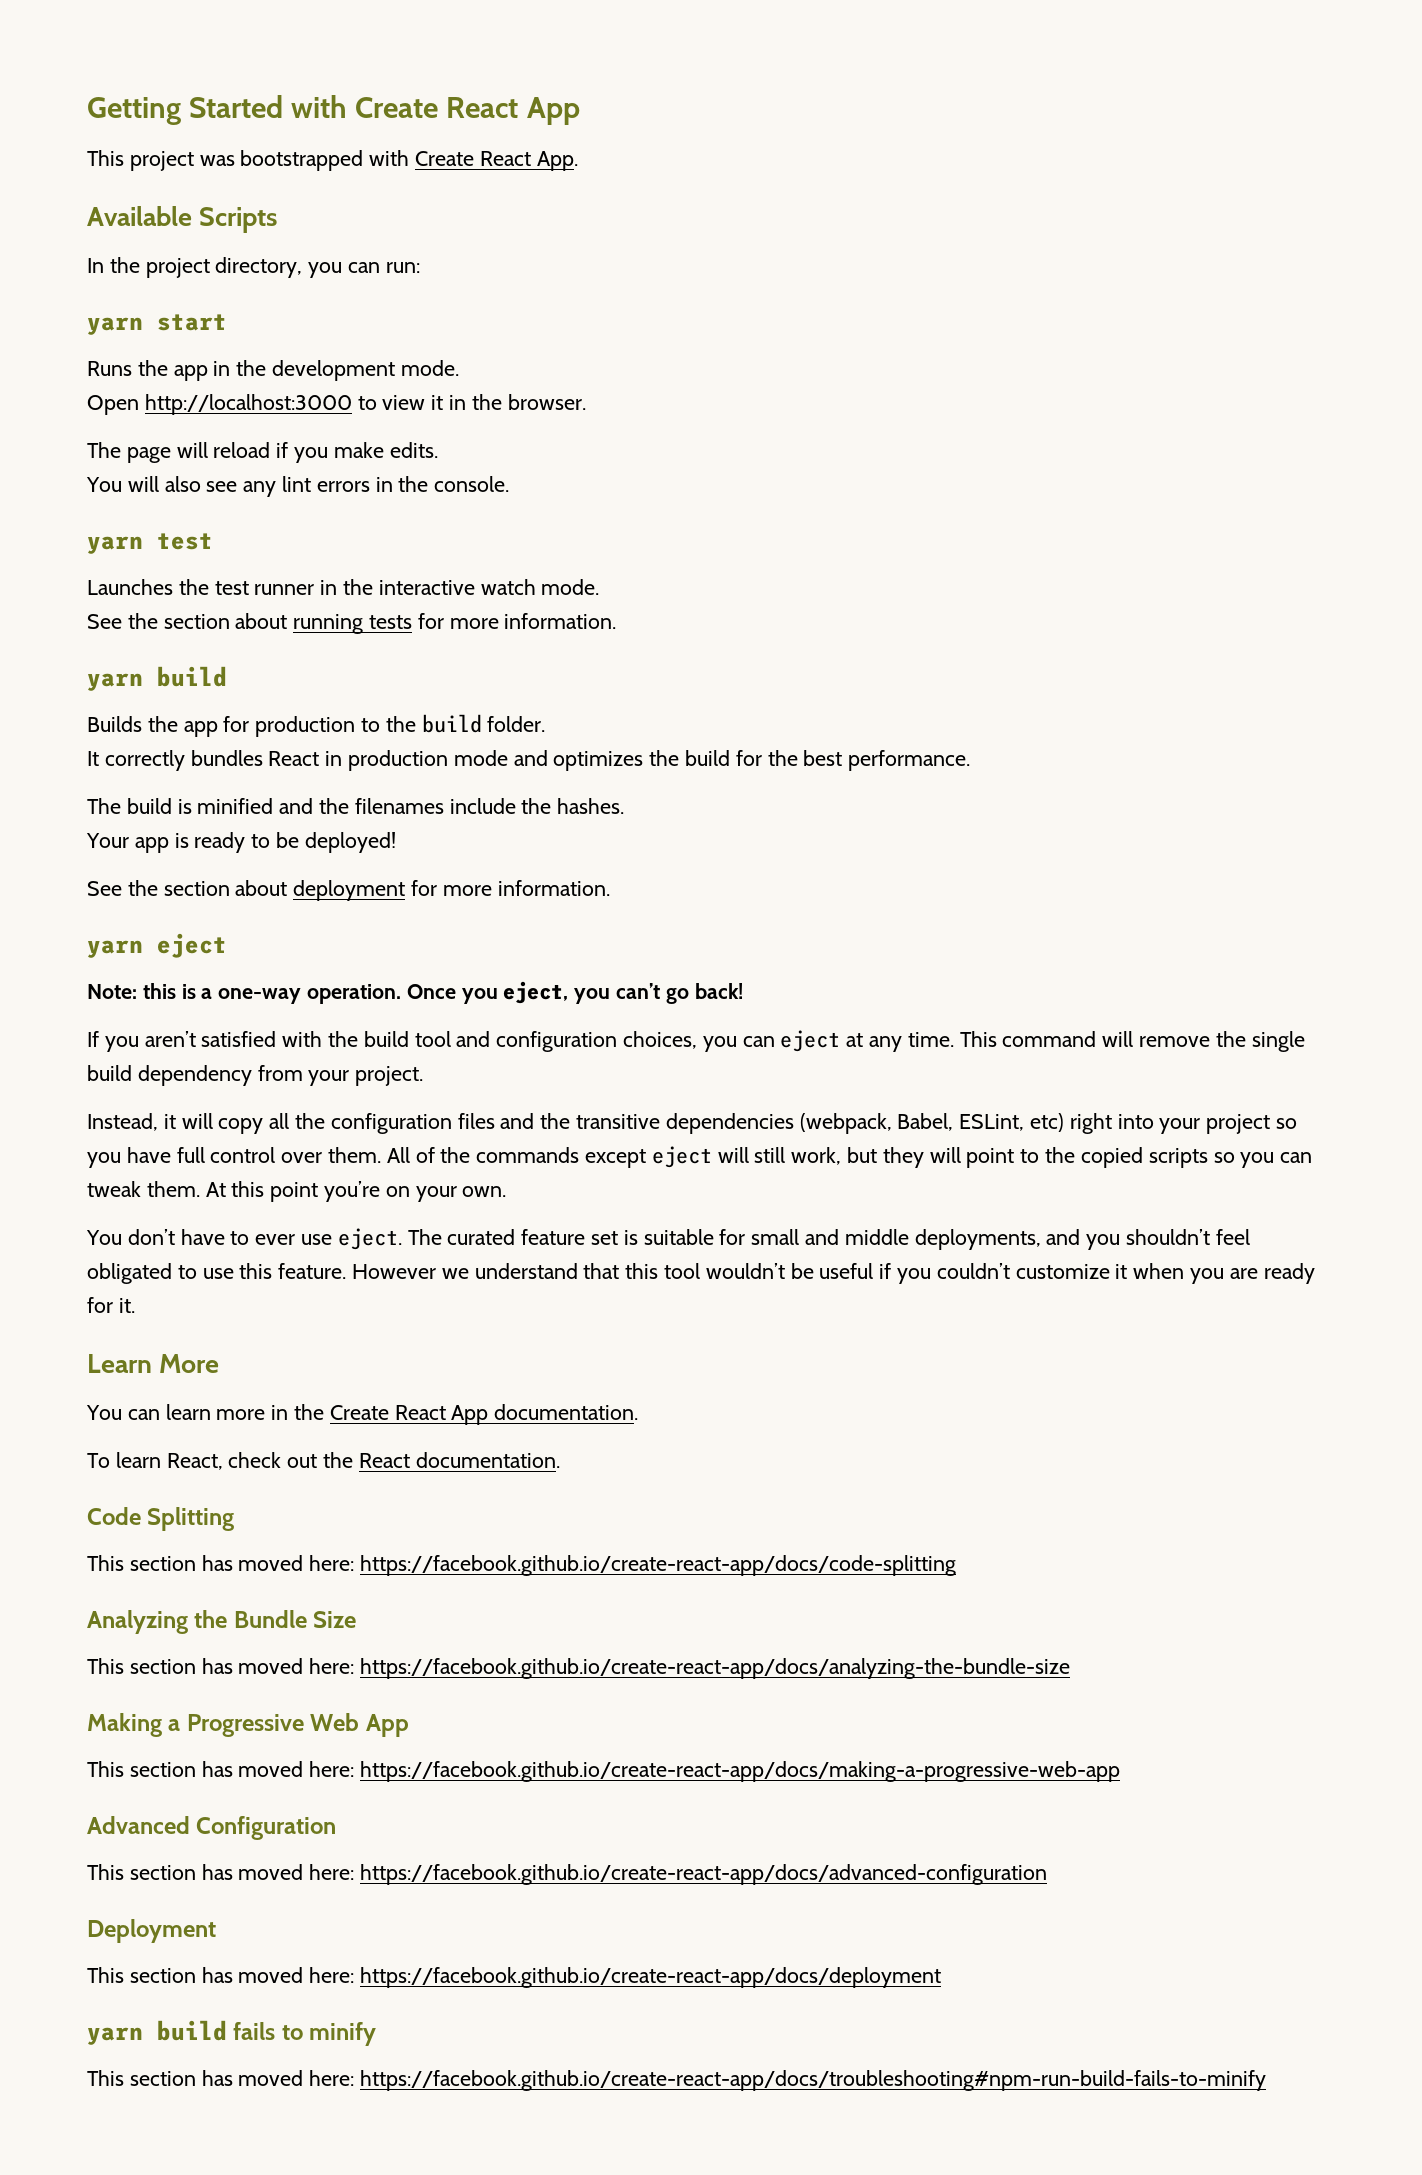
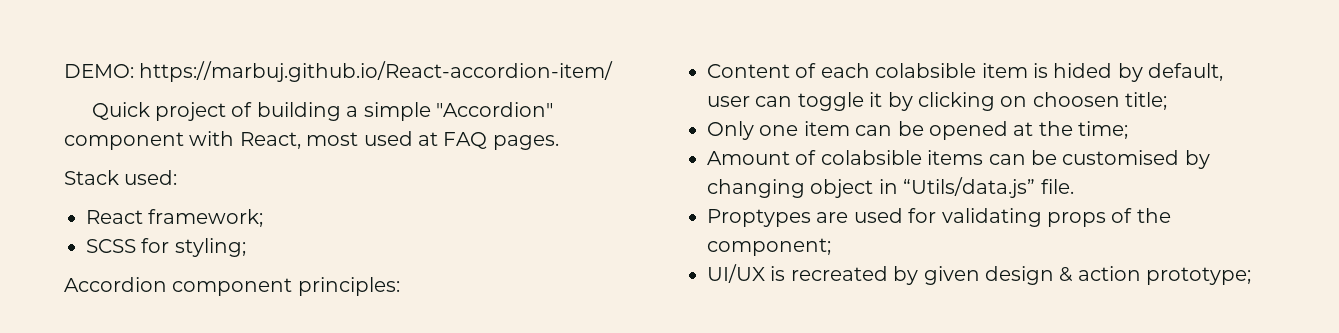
- Getting Started with Create React App
- This project was bootstrapped with Create React App.
- Available Scripts
- In the project directory, you can run:
- yarn start
- Runs the app in the development mode.
- Open http://localhost:3000 to view it in the browser.
- The page will reload if you make edits.
- You will also see any lint errors in the console.
- yarn test
- Launches the test runner in the interactive watch mode.
- See the section about running tests for more information.
- yarn build
- Builds the app for production to the build folder.
- It correctly bundles React in production mode and optimizes the build for the best performance.
- The build is minified and the filenames include the hashes.
- Your app is ready to be deployed!
- See the section about deployment for more information.
- yarn eject
- Note: this is a one-way operation. Once you eject, you can’t go back!
- If you aren’t satisfied with the build tool and configuration choices, you can eject at any time. This command will remove the single build dependency from your project.
- Instead, it will copy all the configuration files and the transitive dependencies (webpack, Babel, ESLint, etc) right into your project so you have full control over them. All of the commands except eject will still work, but they will point to the copied scripts so you can tweak them. At this point you’re on your own.
- You don’t have to ever use eject. The curated feature set is suitable for small and middle deployments, and you shouldn’t feel obligated to use this feature. However we understand that this tool wouldn’t be useful if you couldn’t customize it when you are ready for it.
- Learn More
- You can learn more in the Create React App documentation.
- To learn React, check out the React documentation.
- Code Splitting
- This section has moved here: https://facebook.github.io/create-react-app/docs/code-splitting
- Analyzing the Bundle Size
- This section has moved here: https://facebook.github.io/create-react-app/docs/analyzing-the-bundle-size
- Making a Progressive Web App
- This section has moved here: https://facebook.github.io/create-react-app/docs/making-a-progressive-web-app
- Advanced Configuration
- This section has moved here: https://facebook.github.io/create-react-app/docs/advanced-configuration
- Deployment
- This section has moved here: https://facebook.github.io/create-react-app/docs/deployment
- yarn build fails to minify
- This section has moved here: https://facebook.github.io/create-react-app/docs/troubleshooting#npm-run-build-fails-to-minify
+ DEMO: https://marbuj.github.io/React-accordion-item/
+ Quick project of building a simple "Accordion" component with React, most used at FAQ pages.
+ Stack used:
+ React framework;
+ SCSS for styling;
+ Accordion component principles:
+ Content of each colabsible item is hided by default, user can toggle it by clicking on choosen title;
+ Only one item can be opened at the time;
+ Amount of colabsible items can be customised by changing object in “Utils/data.js” file.
+ Proptypes are used for validating props of the component;
+ UI/UX is recreated by given design & action prototype;

